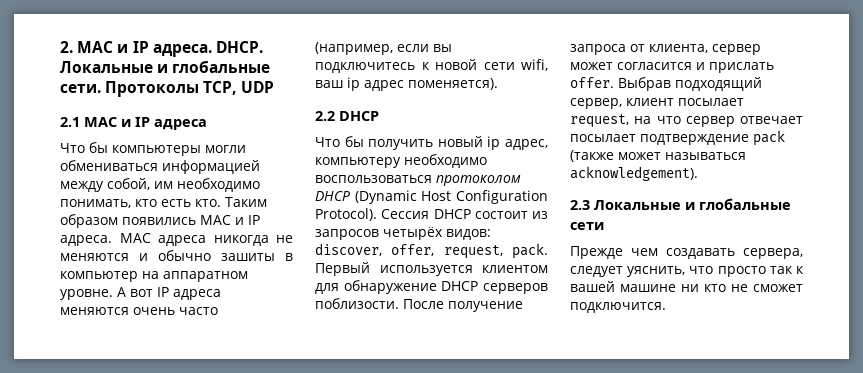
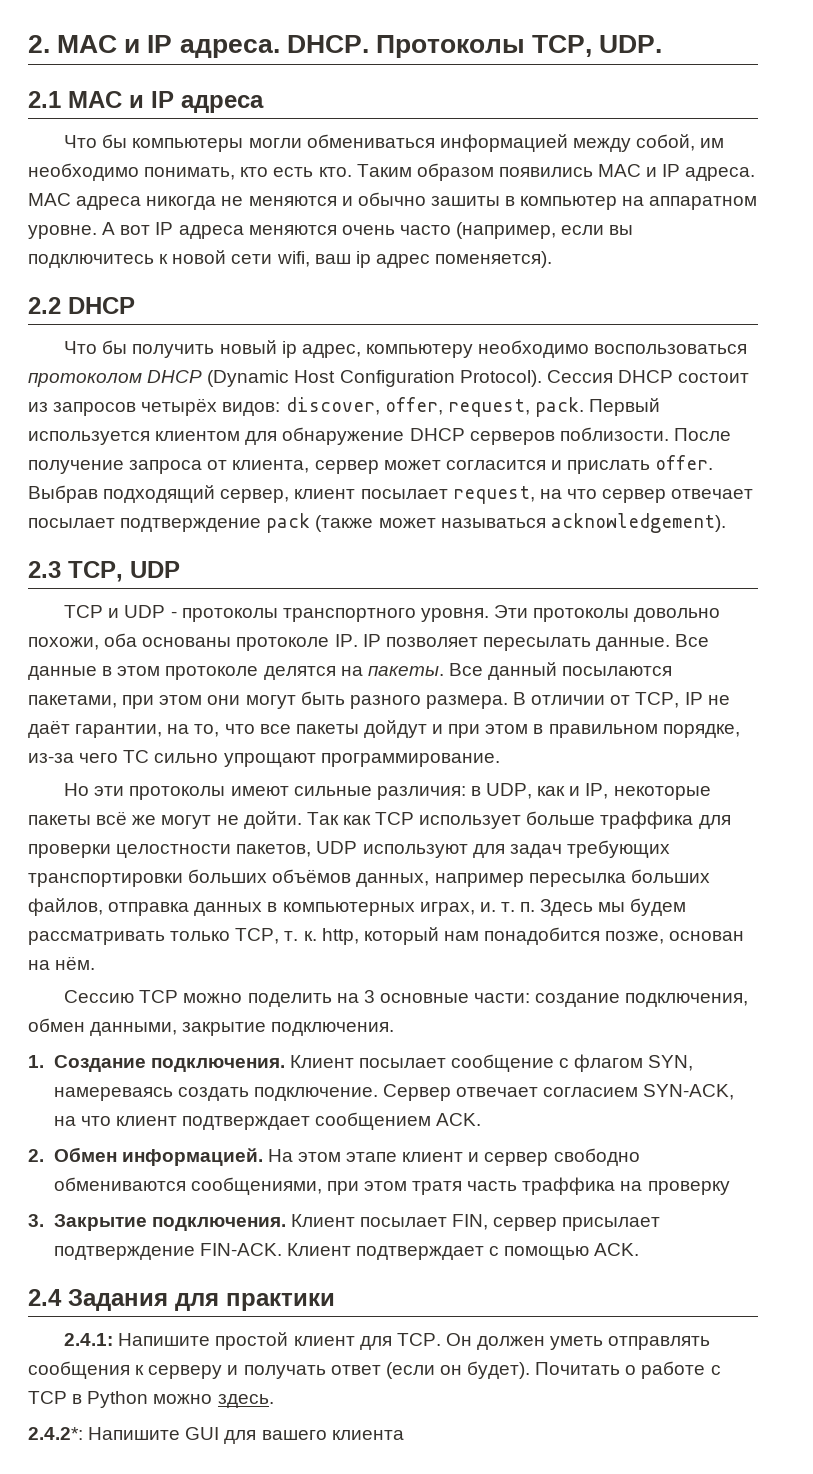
- Локальные и глобальные сети.
- Протоколы TCP, UDP
+ Протоколы TCP, UDP.
- 2.3 Локальные и глобальные сети
- Прежде чем создавать сервера, следует уяснить, что просто так к вашей машине ни кто не сможет подключится.
+ 2.3 TCP, UDP
+ TCP и UDP - протоколы транспортного уровня. Эти протоколы довольно похожи, оба основаны протоколе IP. IP позволяет пересылать данные. Все данные в этом протоколе делятся на пакеты. Все данный посылаются пакетами, при этом они могут быть разного размера. В отличии от TCP, IP не даёт гарантии, на то, что все пакеты дойдут и при этом в правильном порядке, из-за чего TC сильно упрощают программирование.
+ Но эти протоколы имеют сильные различия: в UDP, как и IP, некоторые пакеты всё же могут не дойти. Так как TCP использует больше траффика для проверки целостности пакетов, UDP используют для задач требующих транспортировки больших объёмов данных, например пересылка больших файлов, отправка данных в компьютерных играх, и. т. п. Здесь мы будем рассматривать только TCP, т. к. http, который нам понадобится позже, основан на нём.
+ Сессию TCP можно поделить на 3 основные части: создание подключения, обмен данными, закрытие подключения.
+ 1. Создание подключения. Клиент посылает сообщение с флагом SYN, намереваясь создать подключение. Сервер отвечает согласием SYN-ACK, на что клиент подтверждает сообщением ACK.
+ 2. Обмен информацией. На этом этапе клиент и сервер свободно обмениваются сообщениями, при этом тратя часть траффика на проверку
+ 3. Закрытие подключения. Клиент посылает FIN, сервер присылает подтверждение FIN-ACK. Клиент подтверждает с помощью ACK.
+ 2.4 Задания для практики
+ 2.4.1: Напишите простой клиент для TCP. Он должен уметь отправлять сообщения к серверу и получать ответ (если он будет). Почитать о работе с TCP в Python можно здесь.
+ 2.4.2*: Напишите GUI для вашего клиента

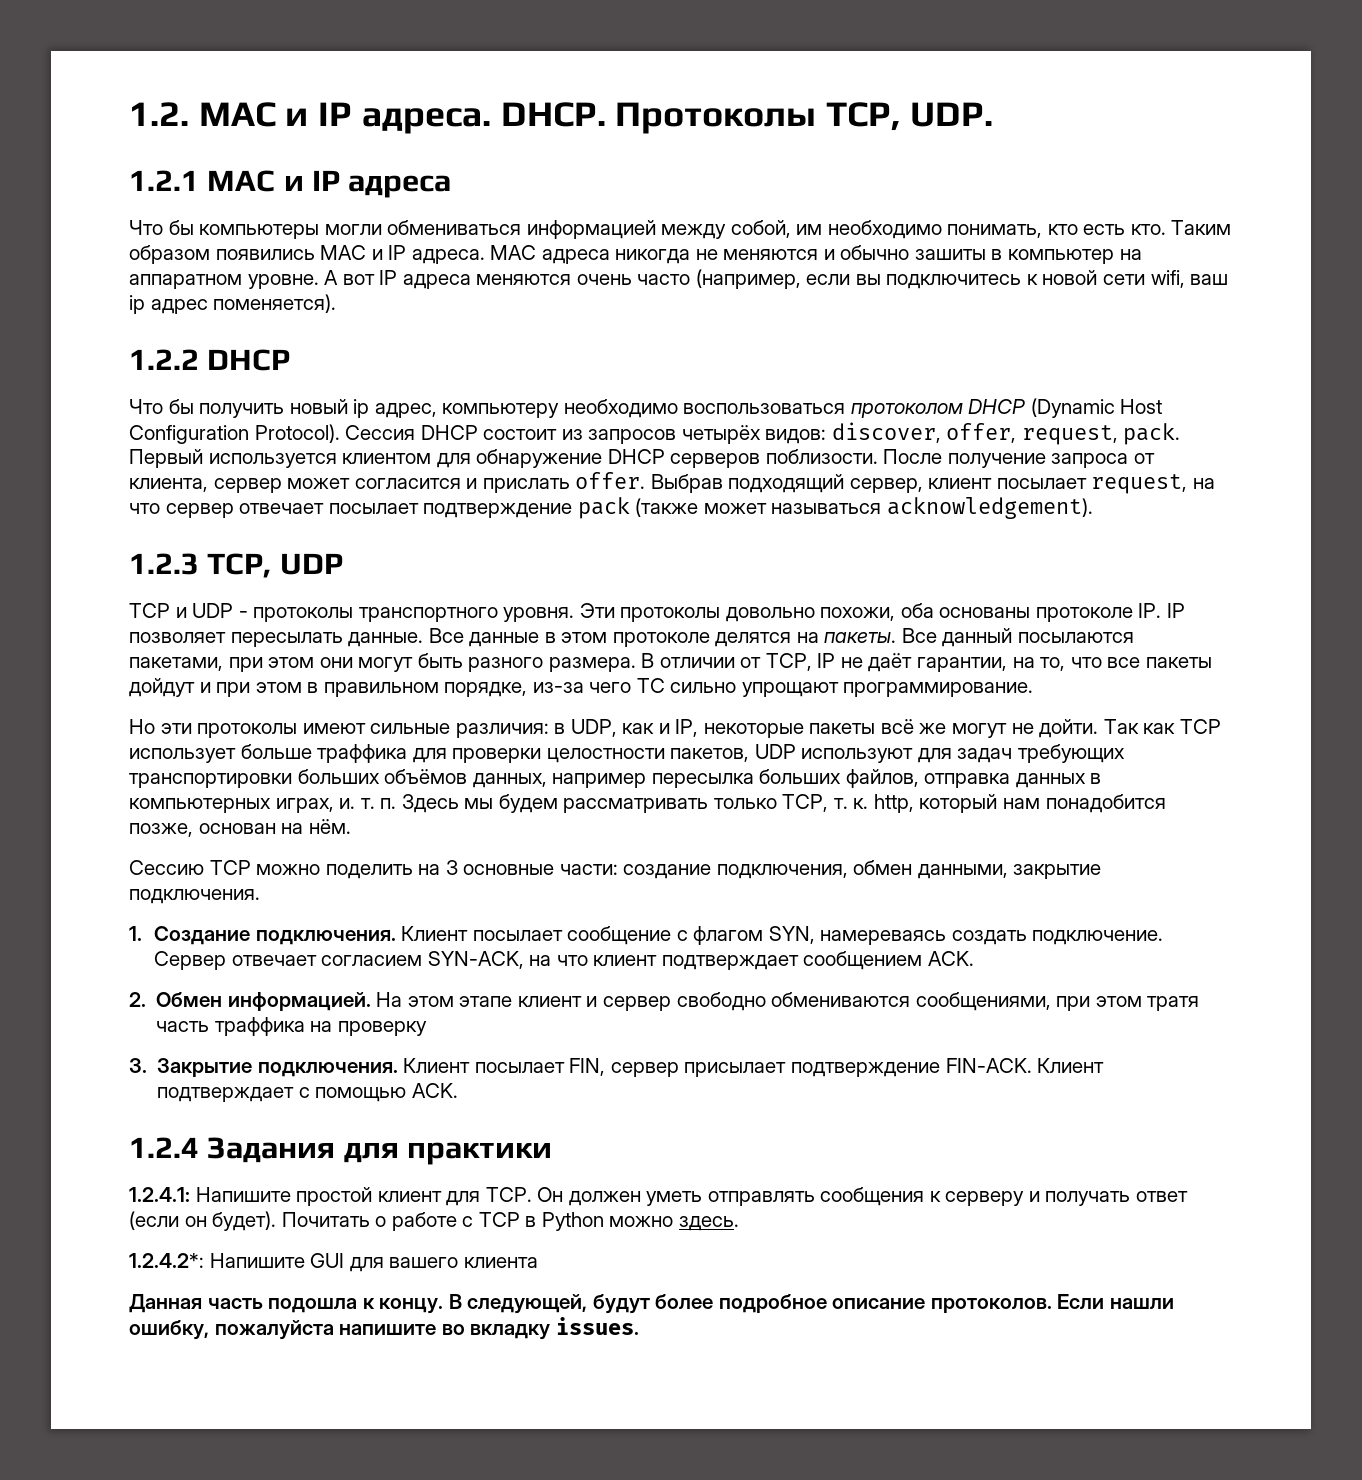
- 2. MAC и IP адреса.
+ 1.2. MAC и IP адреса.
- 2.1 MAC и IP адреса
+ 1.2.1 MAC и IP адреса
- 2.2 DHCP
+ 1.2.2 DHCP
- 2.3 TCP, UDP
+ 1.2.3 TCP, UDP
- 2.4 Задания для практики
+ 1.2.4 Задания для практики
- 2.4.1: Напишите простой клиент для TCP. Он должен уметь отправлять сообщения к серверу и получать ответ (если он будет).
+ 1.2.4.1: Напишите простой клиент для TCP. Он должен уметь отправлять сообщения к серверу и получать ответ (если он будет).
- 2.4.2*: Напишите GUI для вашего клиента
+ 1.2.4.2*: Напишите GUI для вашего клиента
+ Данная часть подошла к концу. В следующей, будут более подробное описание протоколов. Если нашли ошибку, пожалуйста напишите во вкладку issues.

